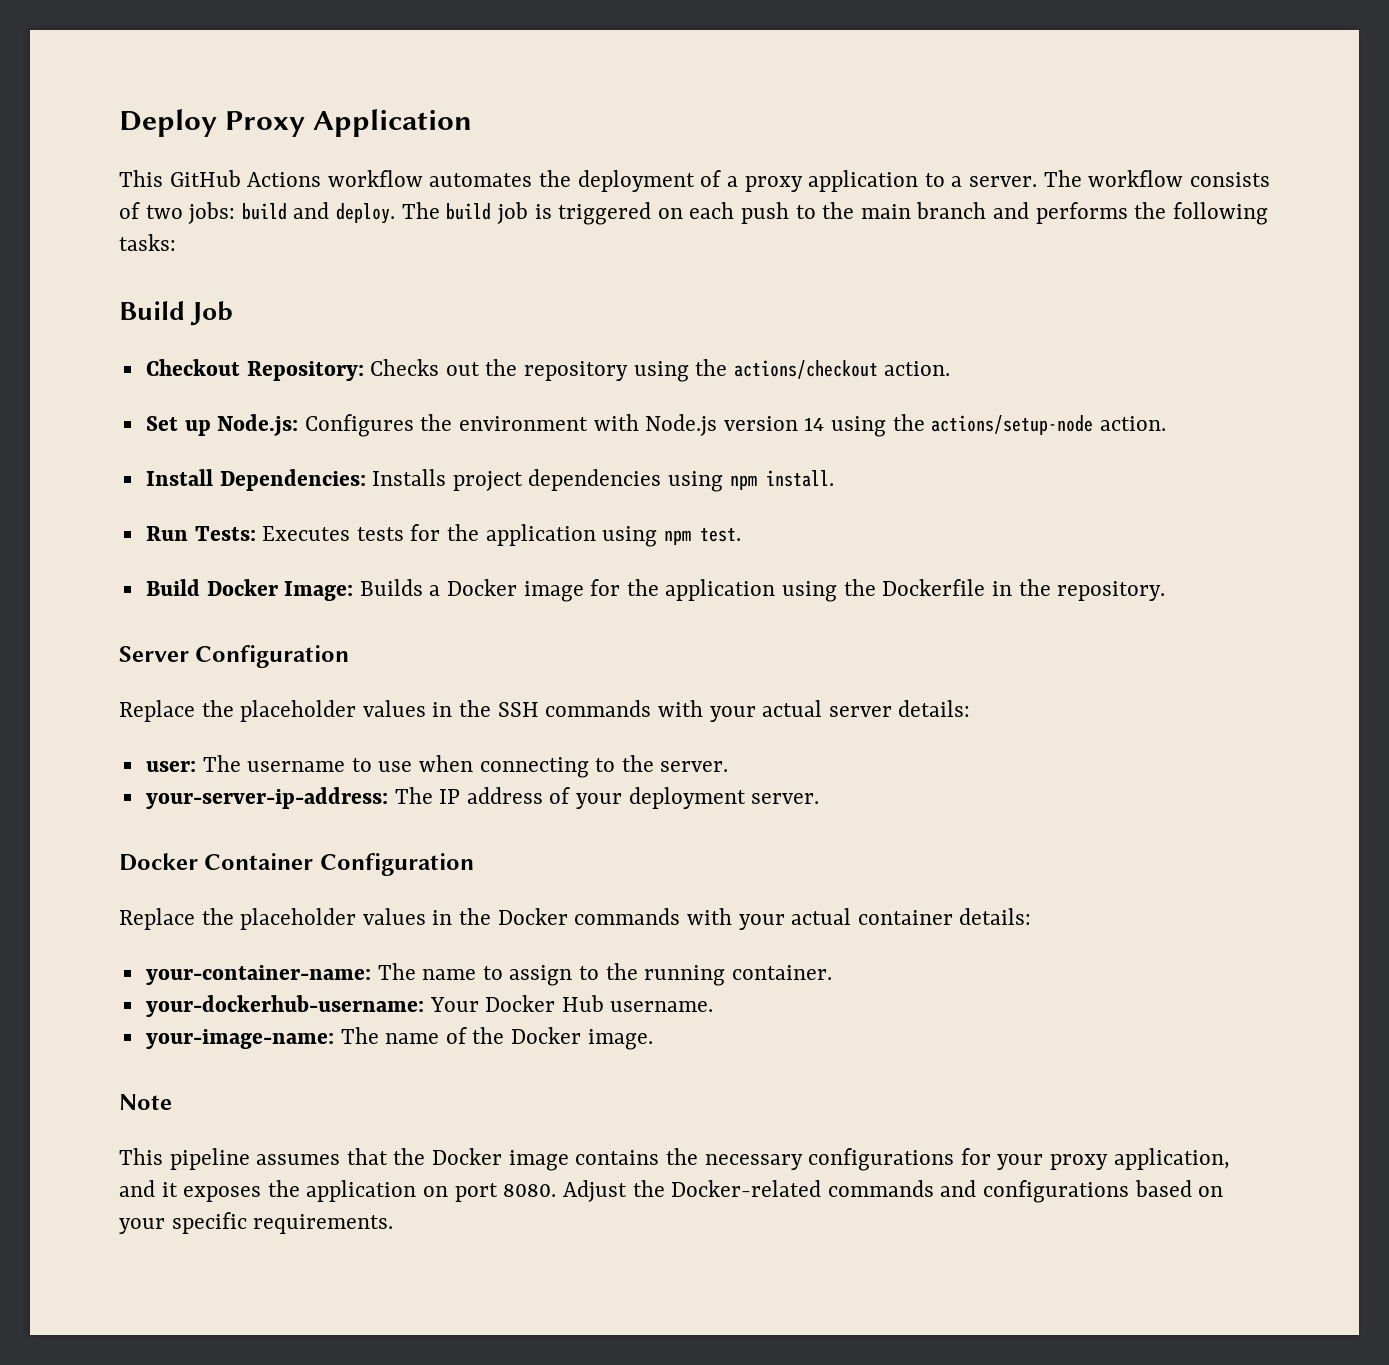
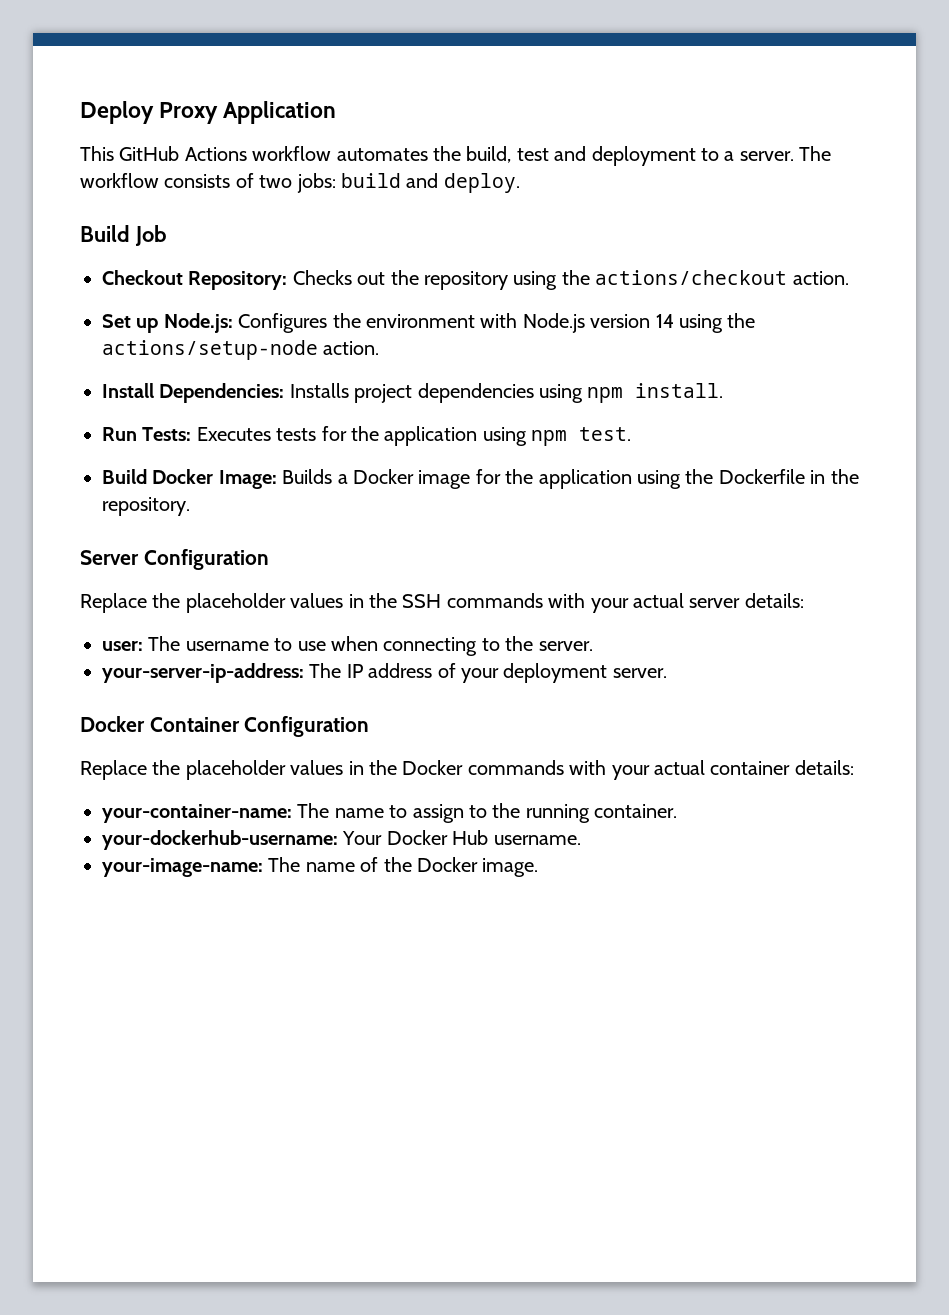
- This GitHub Actions workflow automates the deployment of a proxy application to a server.
+ This GitHub Actions workflow automates the build, test and deployment to a server.
- The build job is triggered on each push to the main branch and performs the following tasks:
- Note
- This pipeline assumes that the Docker image contains the necessary configurations for your proxy application, and it exposes the application on port 8080. Adjust the Docker-related commands and configurations based on your specific requirements.

